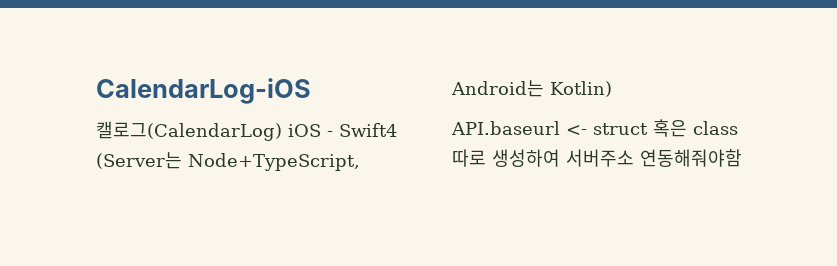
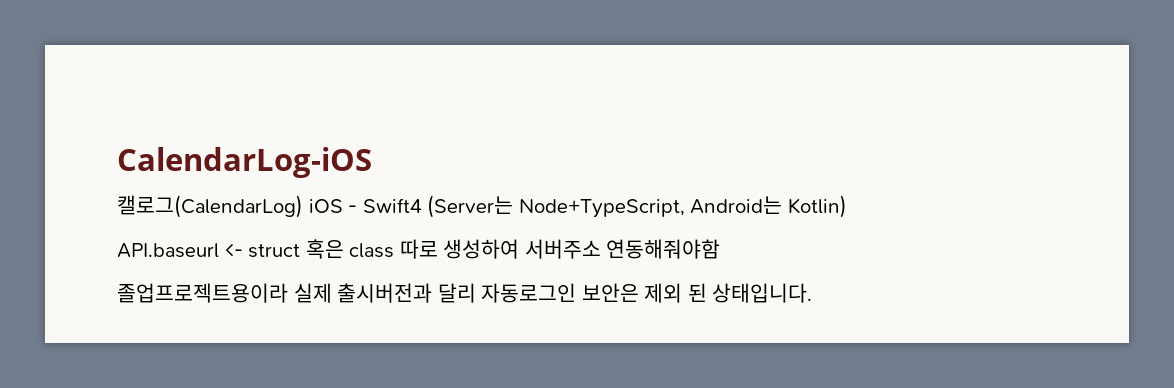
+ 졸업프로젝트용이라 실제 출시버전과 달리 자동로그인 보안은 제외 된 상태입니다.

